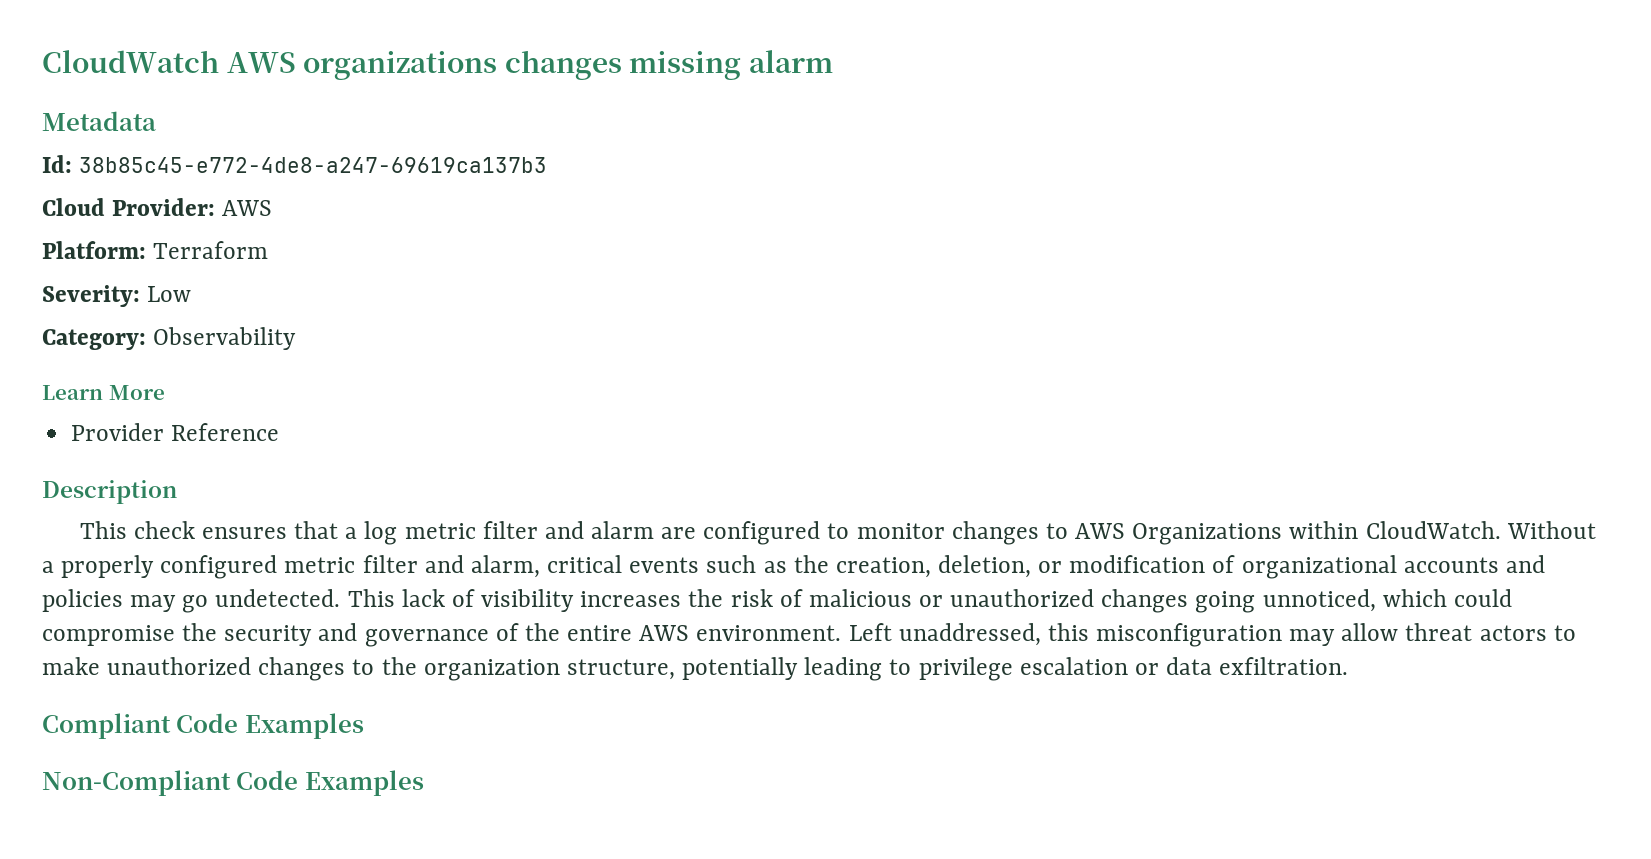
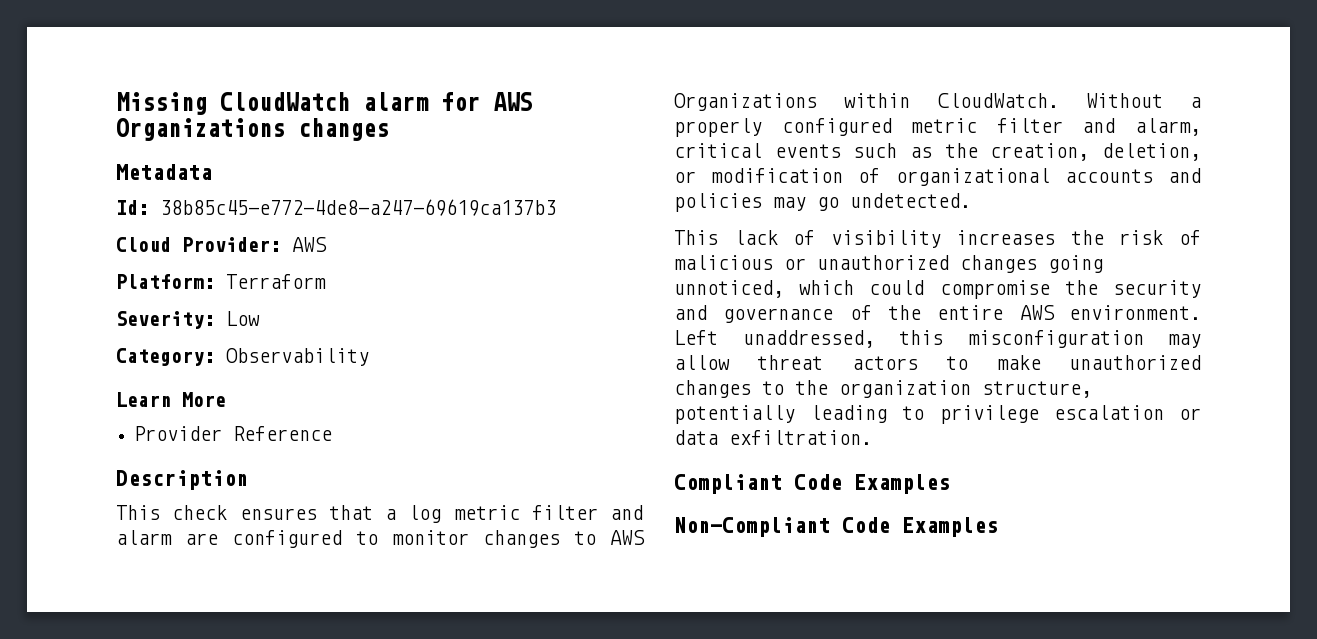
- CloudWatch AWS organizations changes missing alarm
+ Missing CloudWatch alarm for AWS Organizations changes
- Without a properly configured metric filter and alarm, critical events such as the creation, deletion, or modification of organizational accounts and policies may go undetected. This lack of visibility increases the risk of malicious or unauthorized changes going unnoticed, which could compromise the security and governance of the entire AWS environment.
+ Without a properly configured metric filter and alarm, critical events such as the creation, deletion, or modification of organizational accounts and policies may go undetected.
+ This lack of visibility increases the risk of malicious or unauthorized changes going unnoticed, which could compromise the security and governance of the entire AWS environment.

